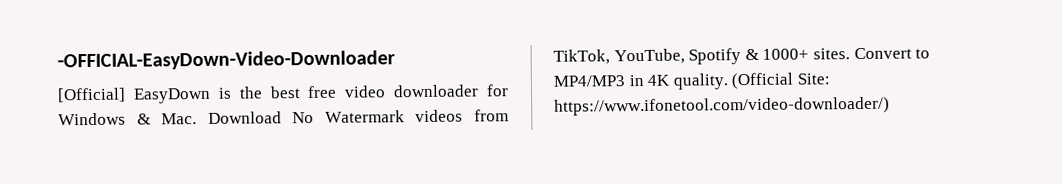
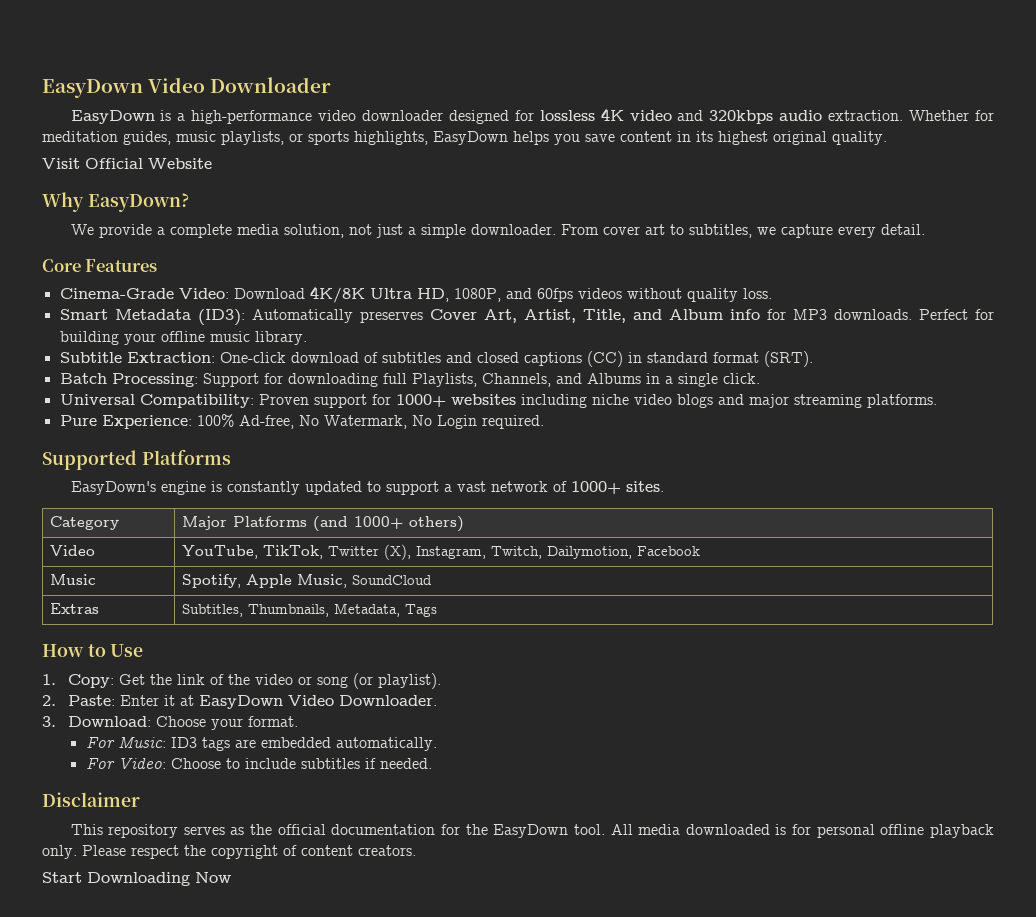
- -OFFICIAL-EasyDown-Video-Downloader
- [Official] EasyDown is the best free video downloader for Windows & Mac. Download No Watermark videos from TikTok, YouTube, Spotify & 1000+ sites. Convert to MP4/MP3 in 4K quality. (Official Site: https://www.ifonetool.com/video-downloader/)
+ EasyDown Video Downloader
+ EasyDown is a high-performance video downloader designed for lossless 4K video and 320kbps audio extraction. Whether for meditation guides, music playlists, or sports highlights, EasyDown helps you save content in its highest original quality.
+ Visit Official Website
+ Why EasyDown?
+ We provide a complete media solution, not just a simple downloader. From cover art to subtitles, we capture every detail.
+ Core Features
+ Cinema-Grade Video: Download 4K/8K Ultra HD, 1080P, and 60fps videos without quality loss.
+ Smart Metadata (ID3): Automatically preserves Cover Art, Artist, Title, and Album info for MP3 downloads. Perfect for building your offline music library.
+ Subtitle Extraction: One-click download of subtitles and closed captions (CC) in standard format (SRT).
+ Batch Processing: Support for downloading full Playlists, Channels, and Albums in a single click.
+ Universal Compatibility: Proven support for 1000+ websites including niche video blogs and major streaming platforms.
+ Pure Experience: 100% Ad-free, No Watermark, No Login required.
+ Supported Platforms
+ EasyDown's engine is constantly updated to support a vast network of 1000+ sites.
+ Category | Major Platforms (and 1000+ others)
+ Video | YouTube, TikTok, Twitter (X), Instagram, Twitch, Dailymotion, Facebook
+ Music | Spotify, Apple Music, SoundCloud
+ Extras | Subtitles, Thumbnails, Metadata, Tags
+ How to Use
+ 1. Copy: Get the link of the video or song (or playlist).
+ 2. Paste: Enter it at EasyDown Video Downloader.
+ 3. Download: Choose your format.
+ For Music: ID3 tags are embedded automatically.
+ For Video: Choose to include subtitles if needed.
+ Disclaimer
+ This repository serves as the official documentation for the EasyDown tool. All media downloaded is for personal offline playback only. Please respect the copyright of content creators.
+ Start Downloading Now

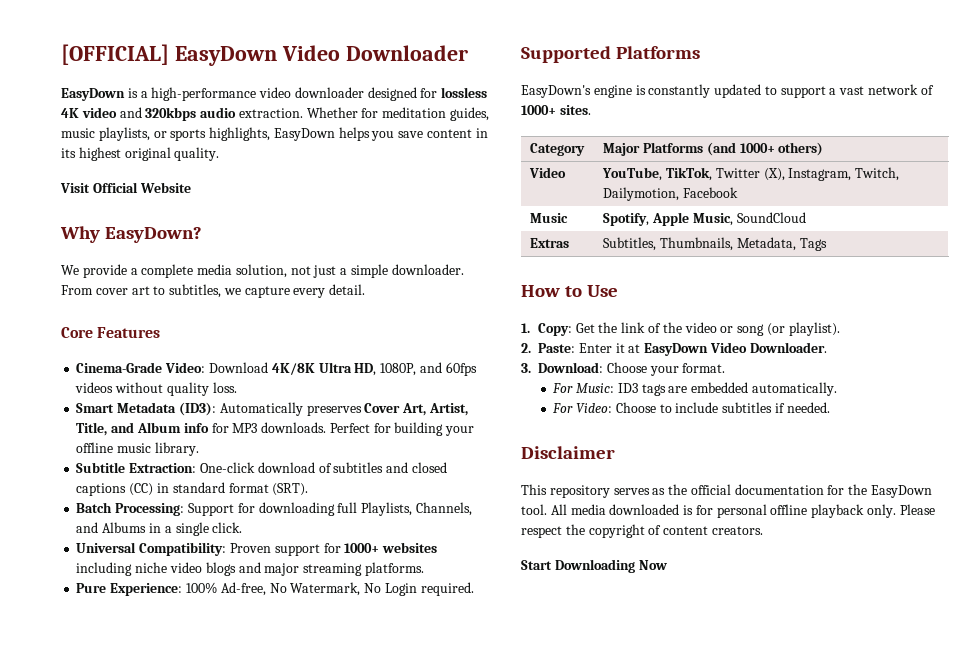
- EasyDown Video Downloader
+ [OFFICIAL] EasyDown Video Downloader

